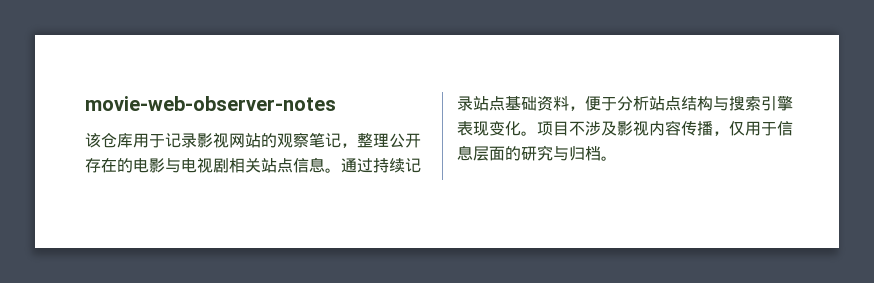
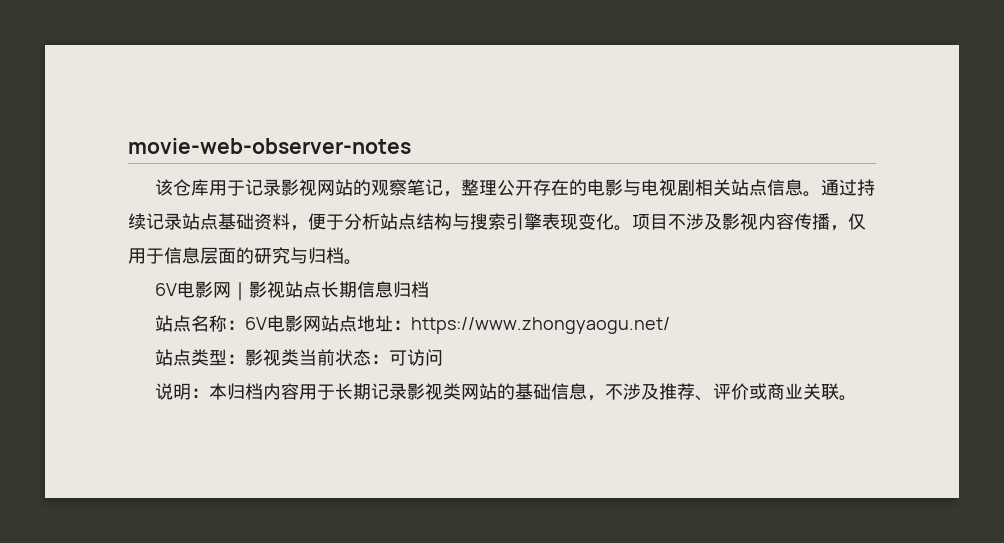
+ 6V电影网｜影视站点长期信息归档
+ 站点名称：6V电影网站点地址：https://www.zhongyaogu.net/
+ 站点类型：影视类当前状态：可访问
+ 说明：本归档内容用于长期记录影视类网站的基础信息，不涉及推荐、评价或商业关联。

